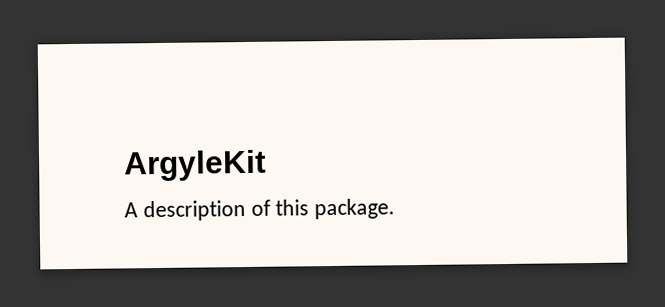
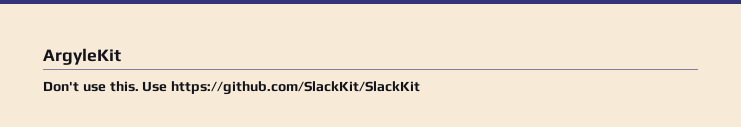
- A description of this package.
+ Don't use this. Use https://github.com/SlackKit/SlackKit

